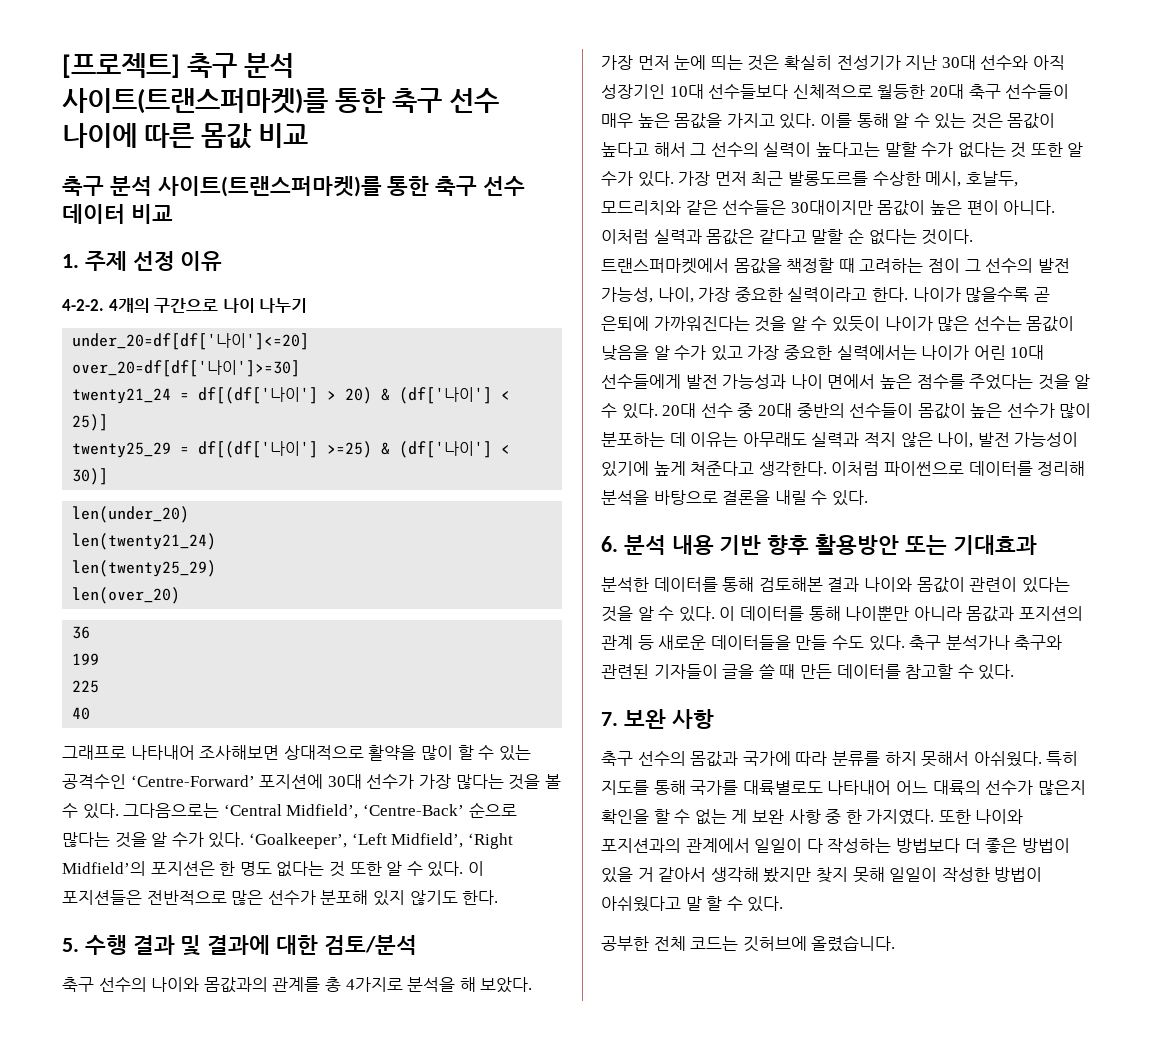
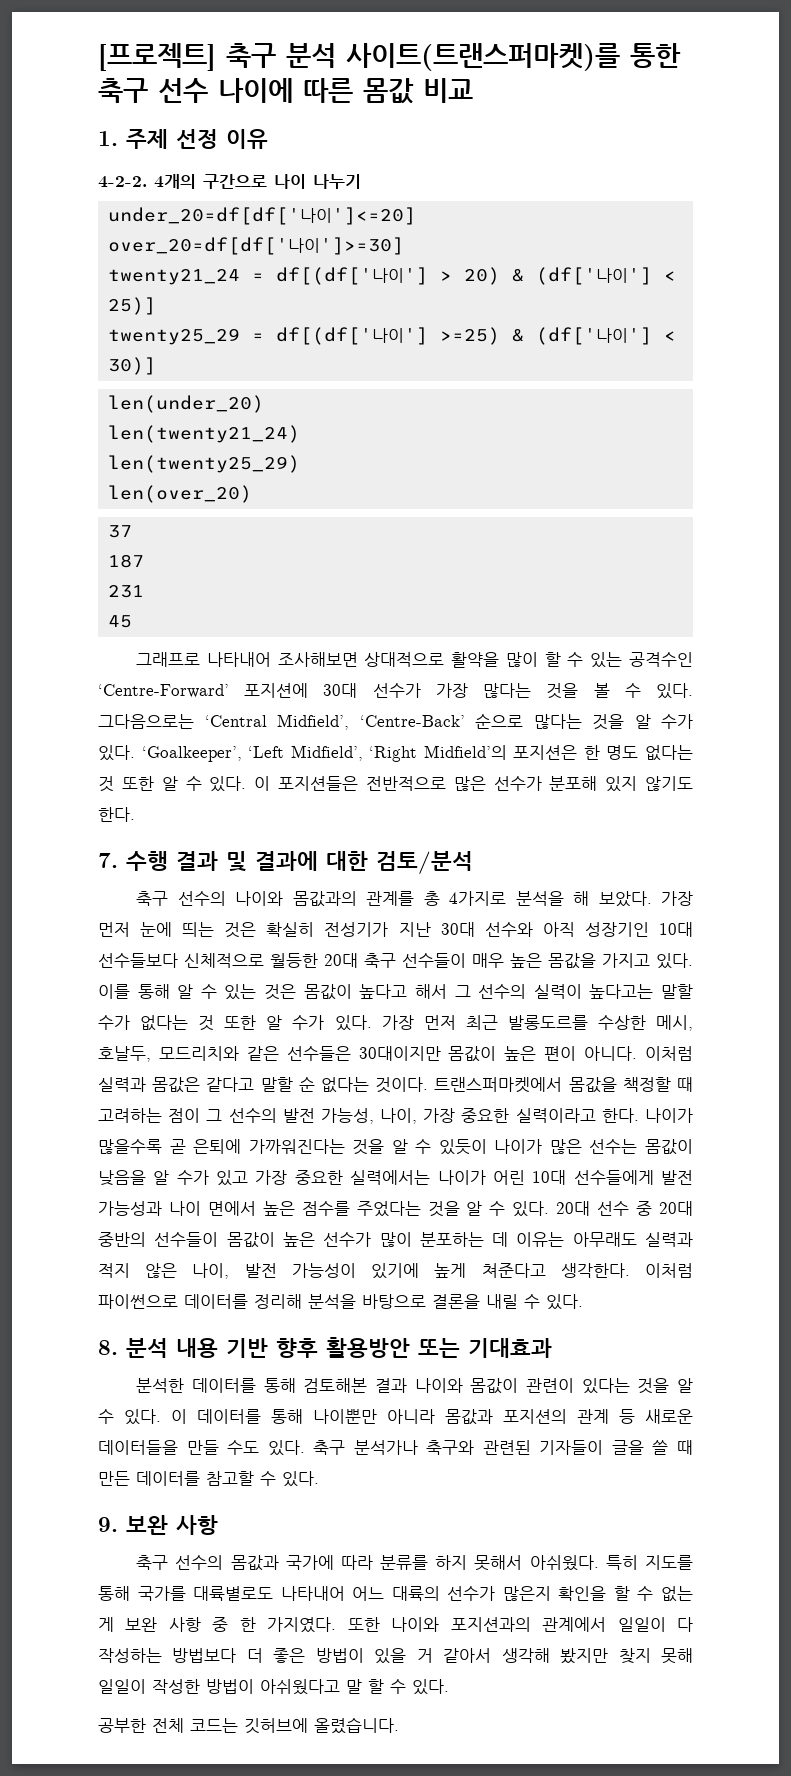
- 축구 분석 사이트(트랜스퍼마켓)를 통한 축구 선수 데이터 비교
- 36
- 199
- 225
- 40
+ 37
+ 187
+ 231
+ 45
- 5. 수행 결과 및 결과에 대한 검토/분석
+ 7. 수행 결과 및 결과에 대한 검토/분석
- 6. 분석 내용 기반 향후 활용방안 또는 기대효과
+ 8. 분석 내용 기반 향후 활용방안 또는 기대효과
- 7. 보완 사항
+ 9. 보완 사항

